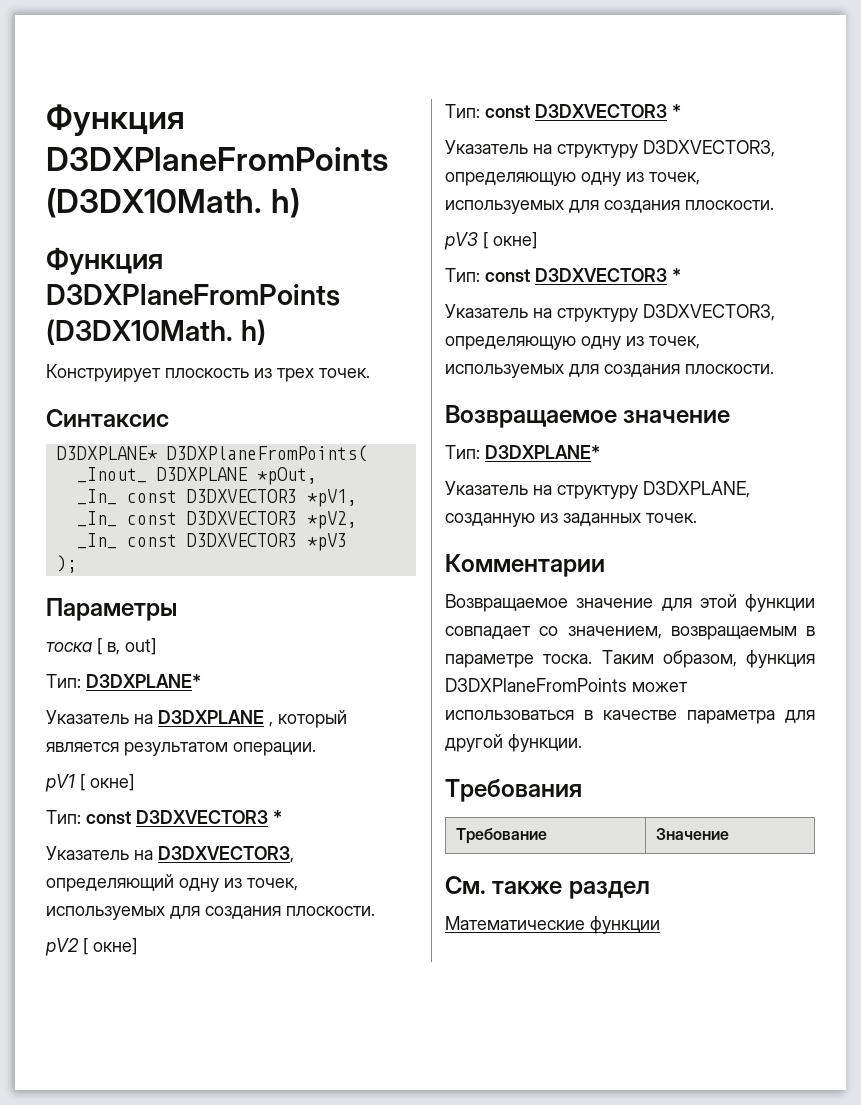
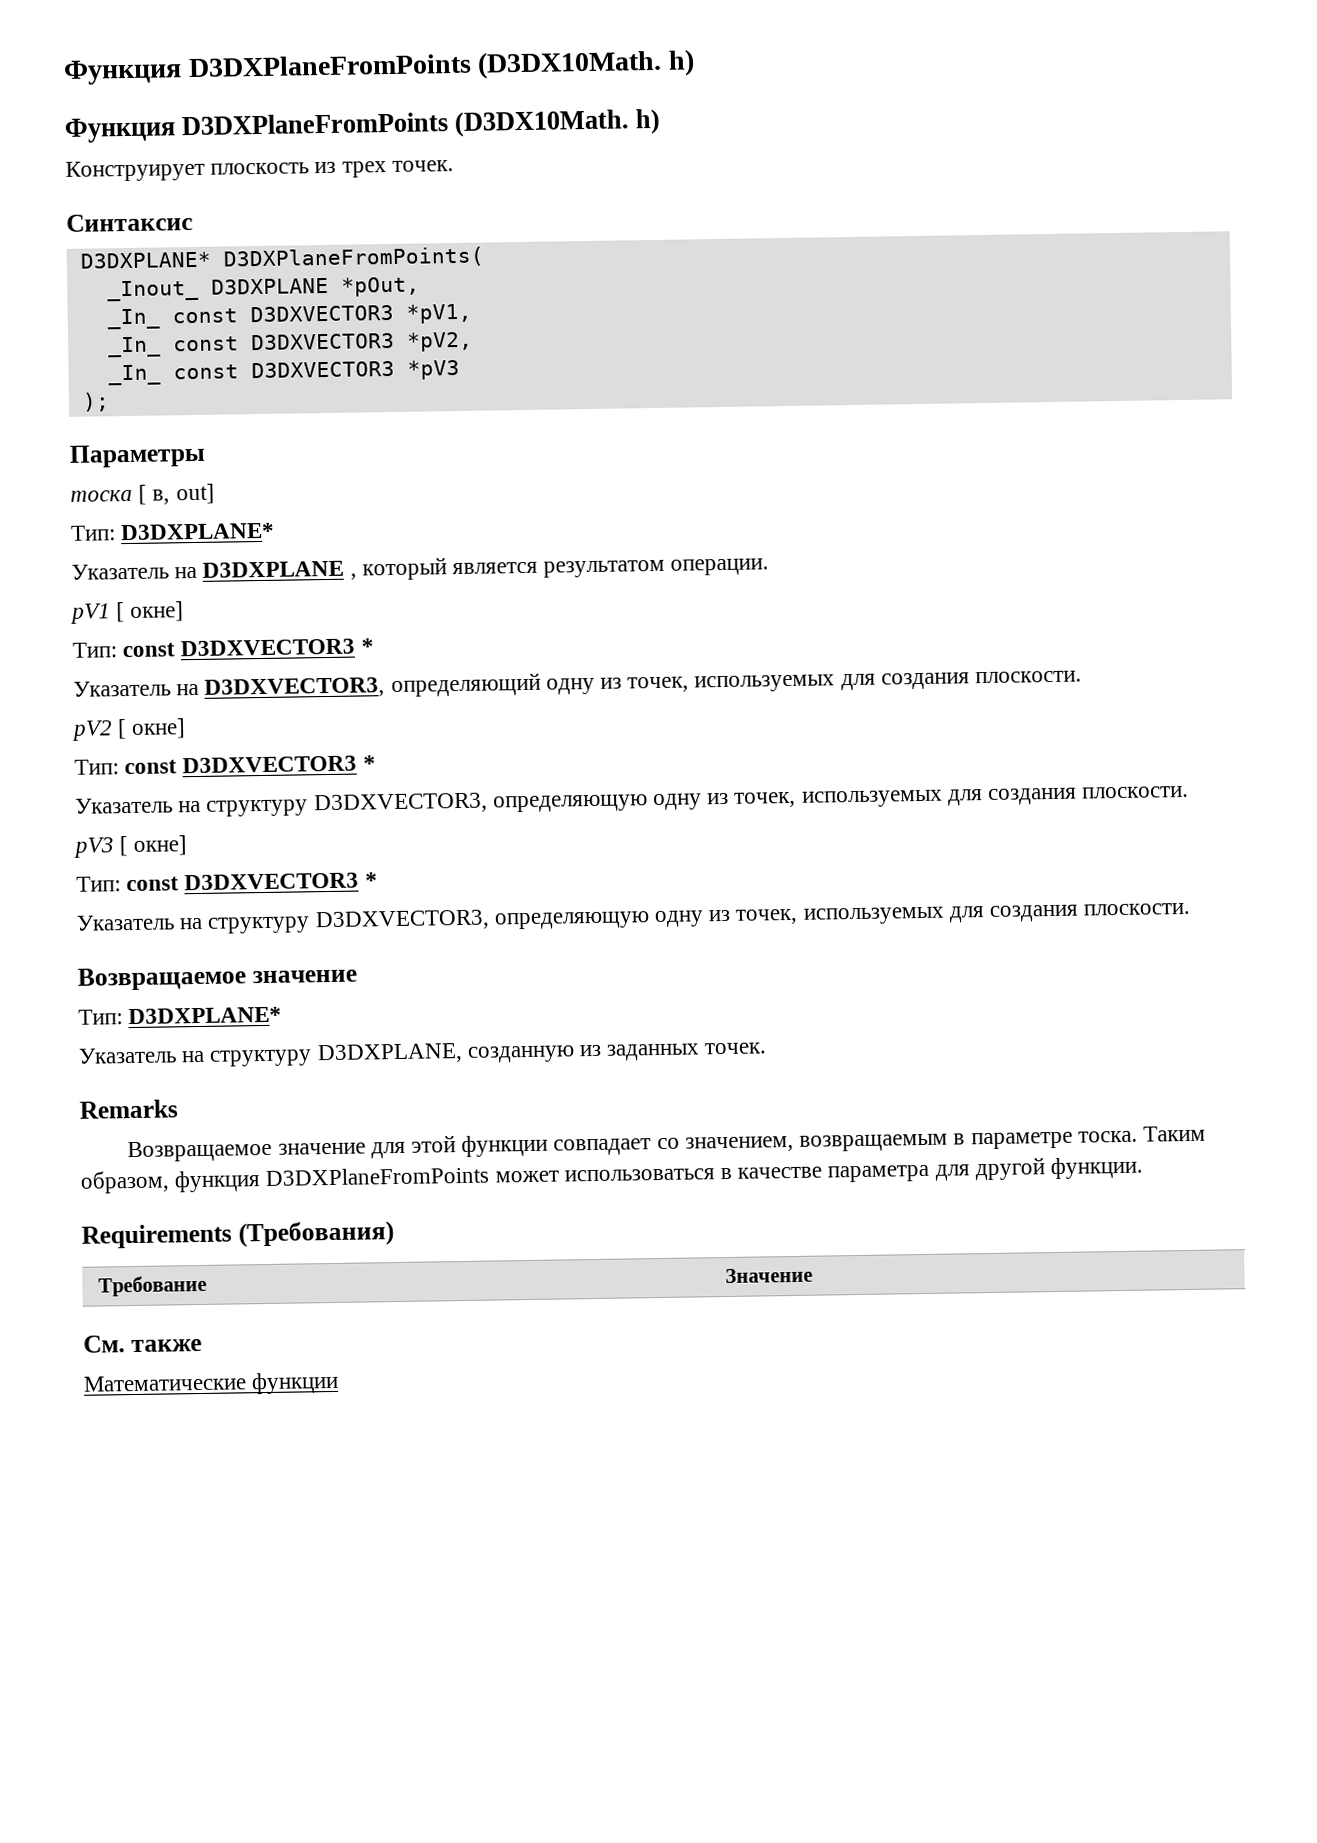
- Комментарии
+ Remarks
- Требования
+ Requirements (Требования)
- См. также раздел
+ См. также

